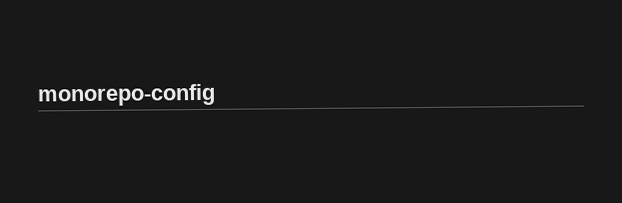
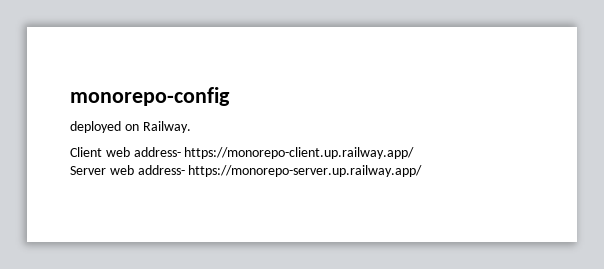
+ deployed on Railway.
+ Client web address- https://monorepo-client.up.railway.app/
+ Server web address- https://monorepo-server.up.railway.app/

